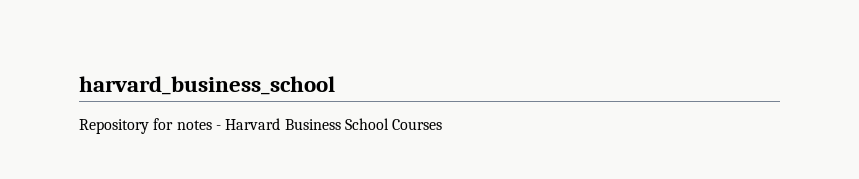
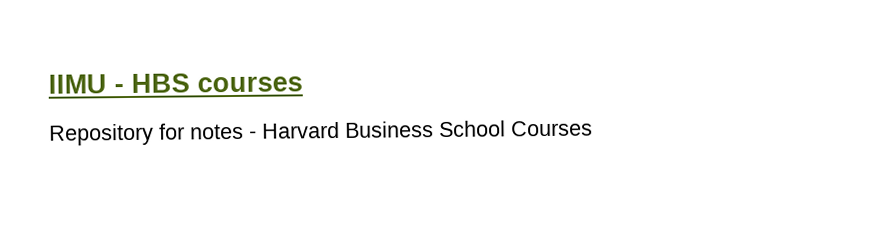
- harvard_business_school
+ IIMU - HBS courses

